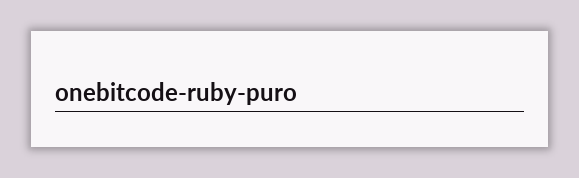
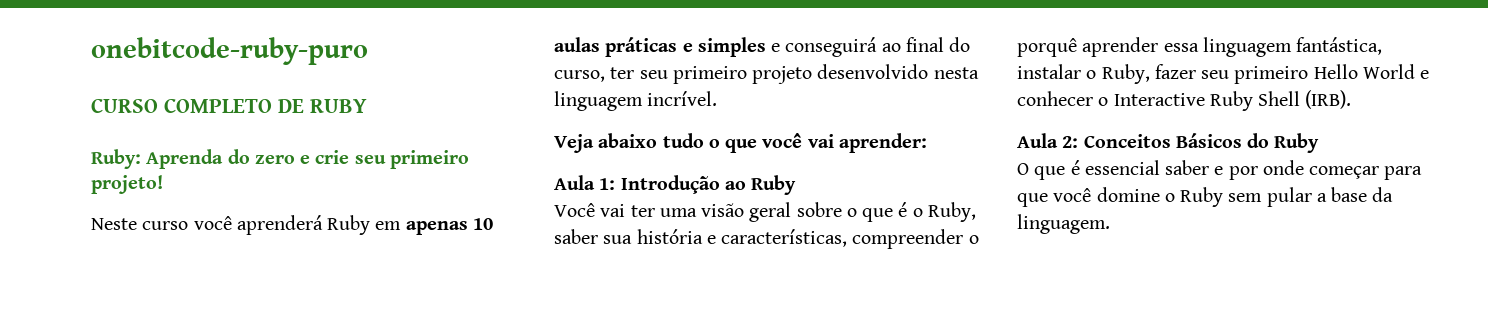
+ CURSO COMPLETO DE RUBY
+ Ruby: Aprenda do zero e crie seu primeiro projeto!
+ Neste curso você aprenderá Ruby em apenas 10 aulas práticas e simples e conseguirá ao final do curso, ter seu primeiro projeto desenvolvido nesta linguagem incrível.
+ Veja abaixo tudo o que você vai aprender:
+ Aula 1: Introdução ao Ruby
+ Você vai ter uma visão geral sobre o que é o Ruby, saber sua história e características, compreender o porquê aprender essa linguagem fantástica, instalar o Ruby, fazer seu primeiro Hello World e conhecer o Interactive Ruby Shell (IRB).
+ Aula 2: Conceitos Básicos do Ruby
+ O que é essencial saber e por onde começar para que você domine o Ruby sem pular a base da linguagem.

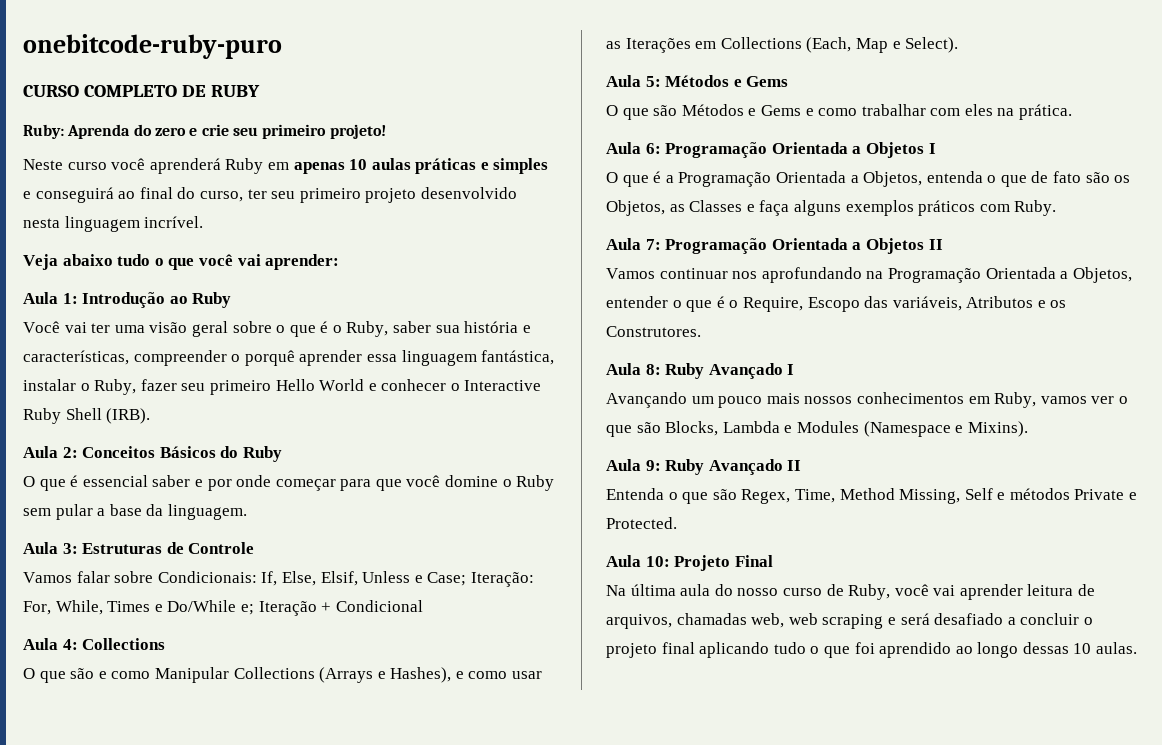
+ Aula 3: Estruturas de Controle
+ Vamos falar sobre Condicionais: If, Else, Elsif, Unless e Case; Iteração: For, While, Times e Do/While e; Iteração + Condicional
+ Aula 4: Collections
+ O que são e como Manipular Collections (Arrays e Hashes), e como usar as Iterações em Collections (Each, Map e Select).
+ Aula 5: Métodos e Gems
+ O que são Métodos e Gems e como trabalhar com eles na prática.
+ Aula 6: Programação Orientada a Objetos I
+ O que é a Programação Orientada a Objetos, entenda o que de fato são os Objetos, as Classes e faça alguns exemplos práticos com Ruby.
+ Aula 7: Programação Orientada a Objetos II
+ Vamos continuar nos aprofundando na Programação Orientada a Objetos, entender o que é o Require, Escopo das variáveis, Atributos e os Construtores.
+ Aula 8: Ruby Avançado I
+ Avançando um pouco mais nossos conhecimentos em Ruby, vamos ver o que são Blocks, Lambda e Modules (Namespace e Mixins).
+ Aula 9: Ruby Avançado II
+ Entenda o que são Regex, Time, Method Missing, Self e métodos Private e Protected.
+ Aula 10: Projeto Final
+ Na última aula do nosso curso de Ruby, você vai aprender leitura de arquivos, chamadas web, web scraping e será desafiado a concluir o projeto final aplicando tudo o que foi aprendido ao longo dessas 10 aulas.

